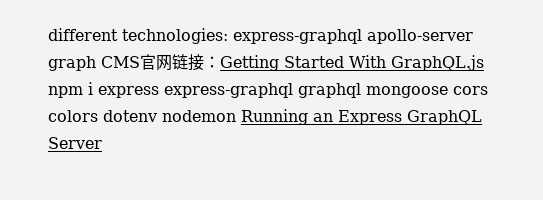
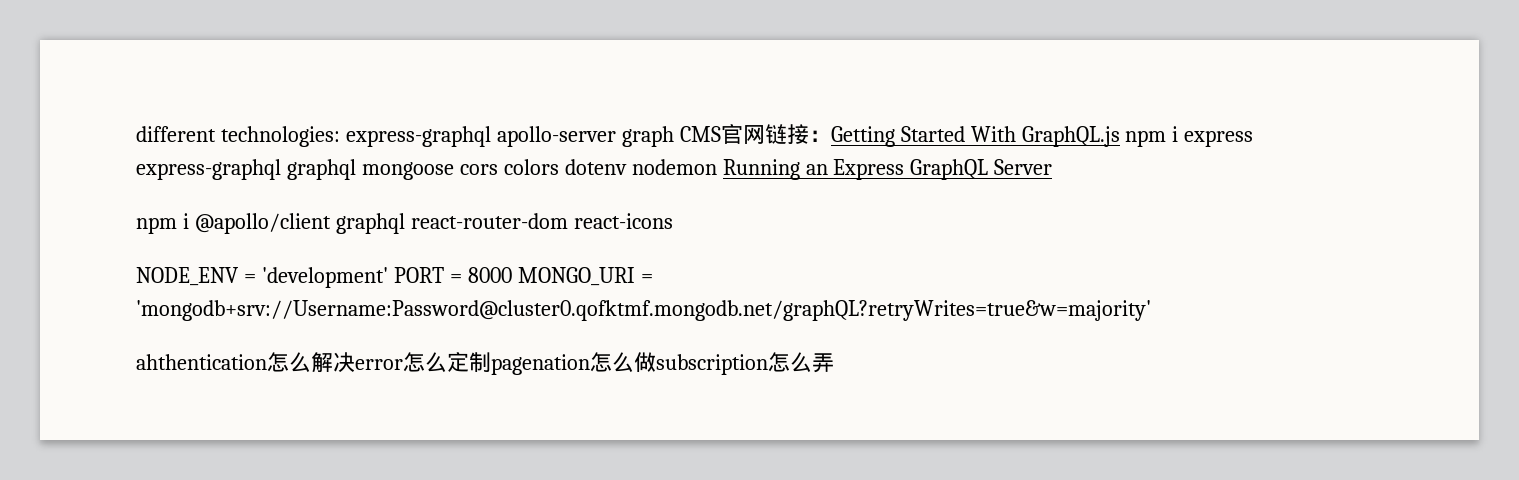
+ npm i @apollo/client graphql react-router-dom react-icons
+ NODE_ENV = 'development' PORT = 8000 MONGO_URI = 'mongodb+srv://Username:Password@cluster0.qofktmf.mongodb.net/graphQL?retryWrites=true&w=majority'
+ ahthentication怎么解决error怎么定制pagenation怎么做subscription怎么弄

